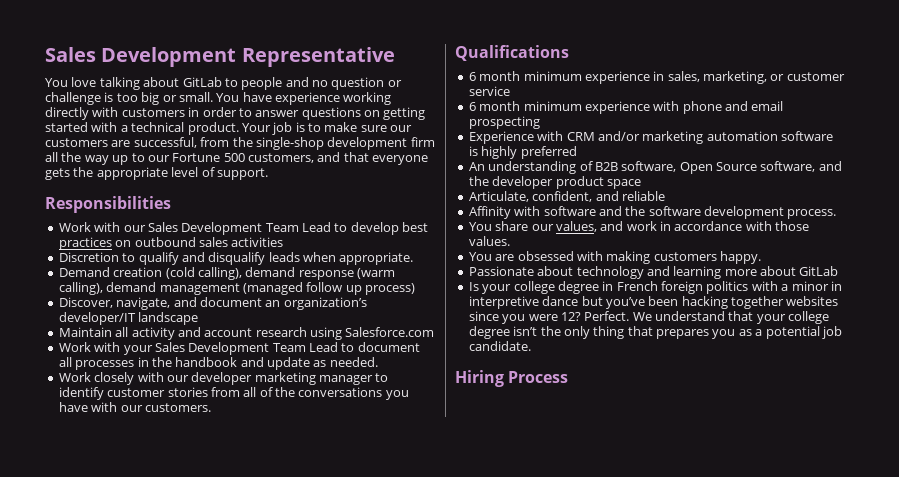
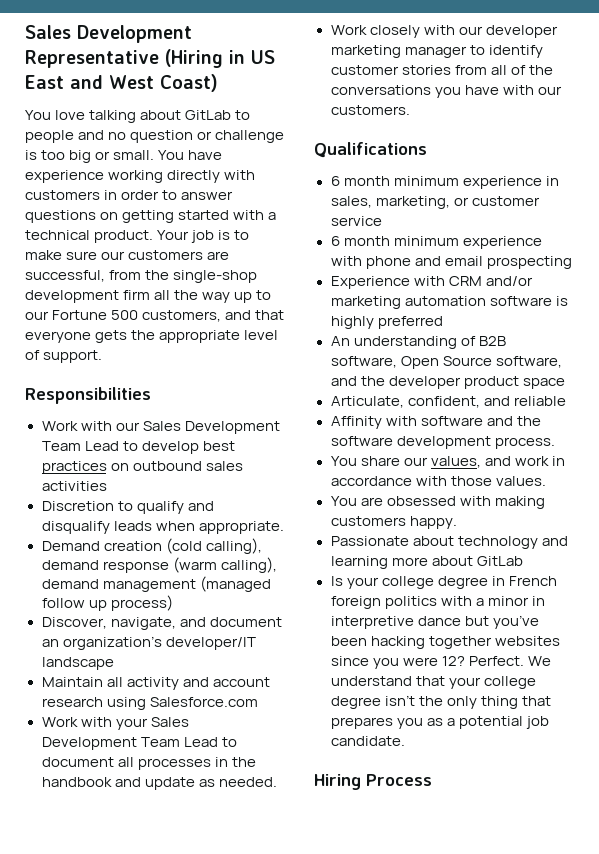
- Sales Development Representative
+ Sales Development Representative (Hiring in US East and West Coast)

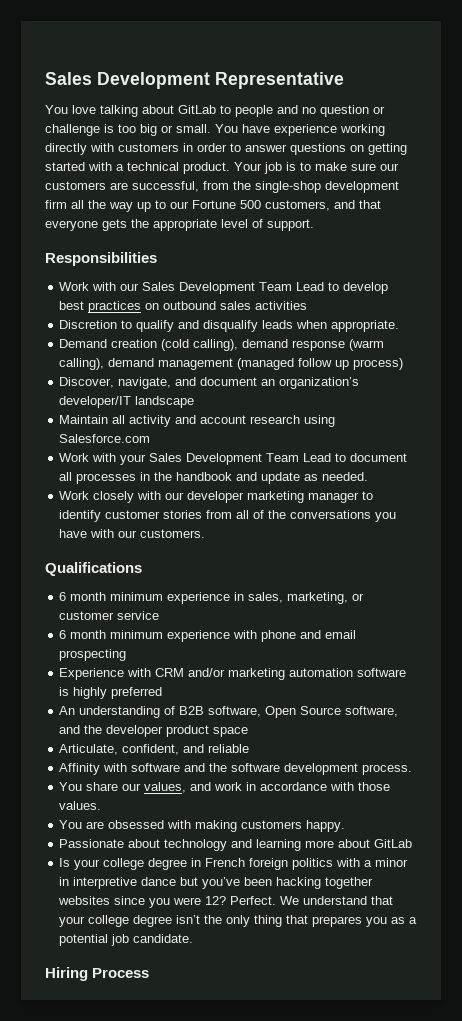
- Sales Development Representative (Hiring in US East and West Coast)
+ Sales Development Representative

